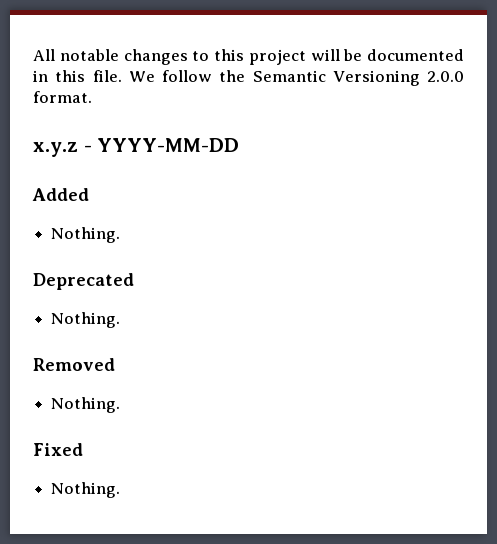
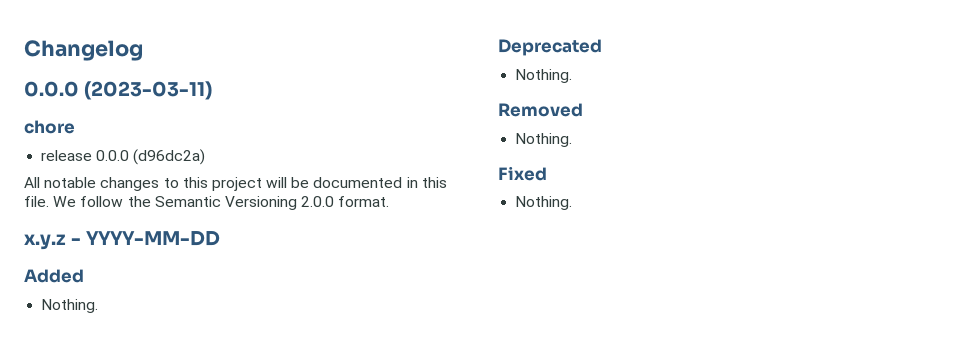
+ Changelog
+ 0.0.0 (2023-03-11)
+ chore
+ release 0.0.0 (d96dc2a)

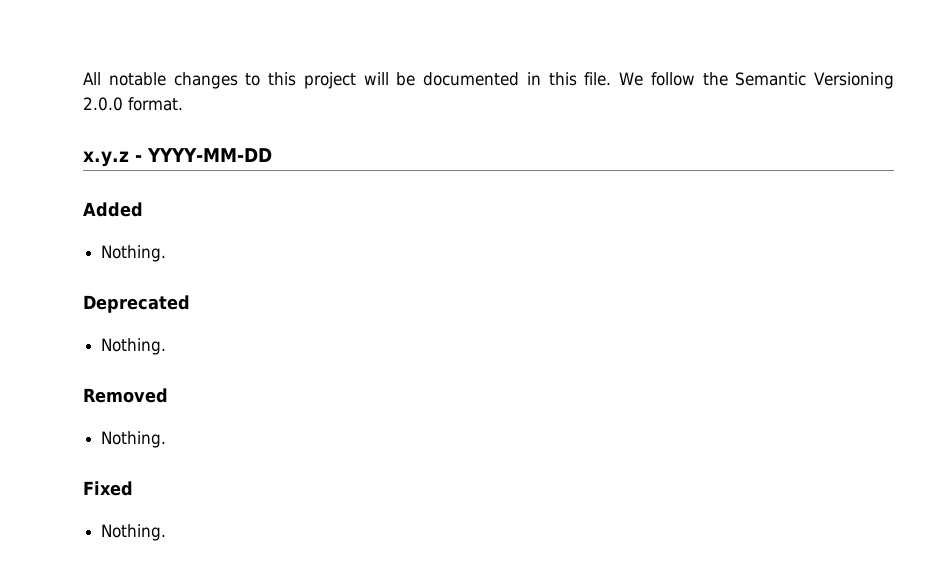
- Changelog
- 0.0.0 (2023-03-11)
- chore
- release 0.0.0 (d96dc2a)

